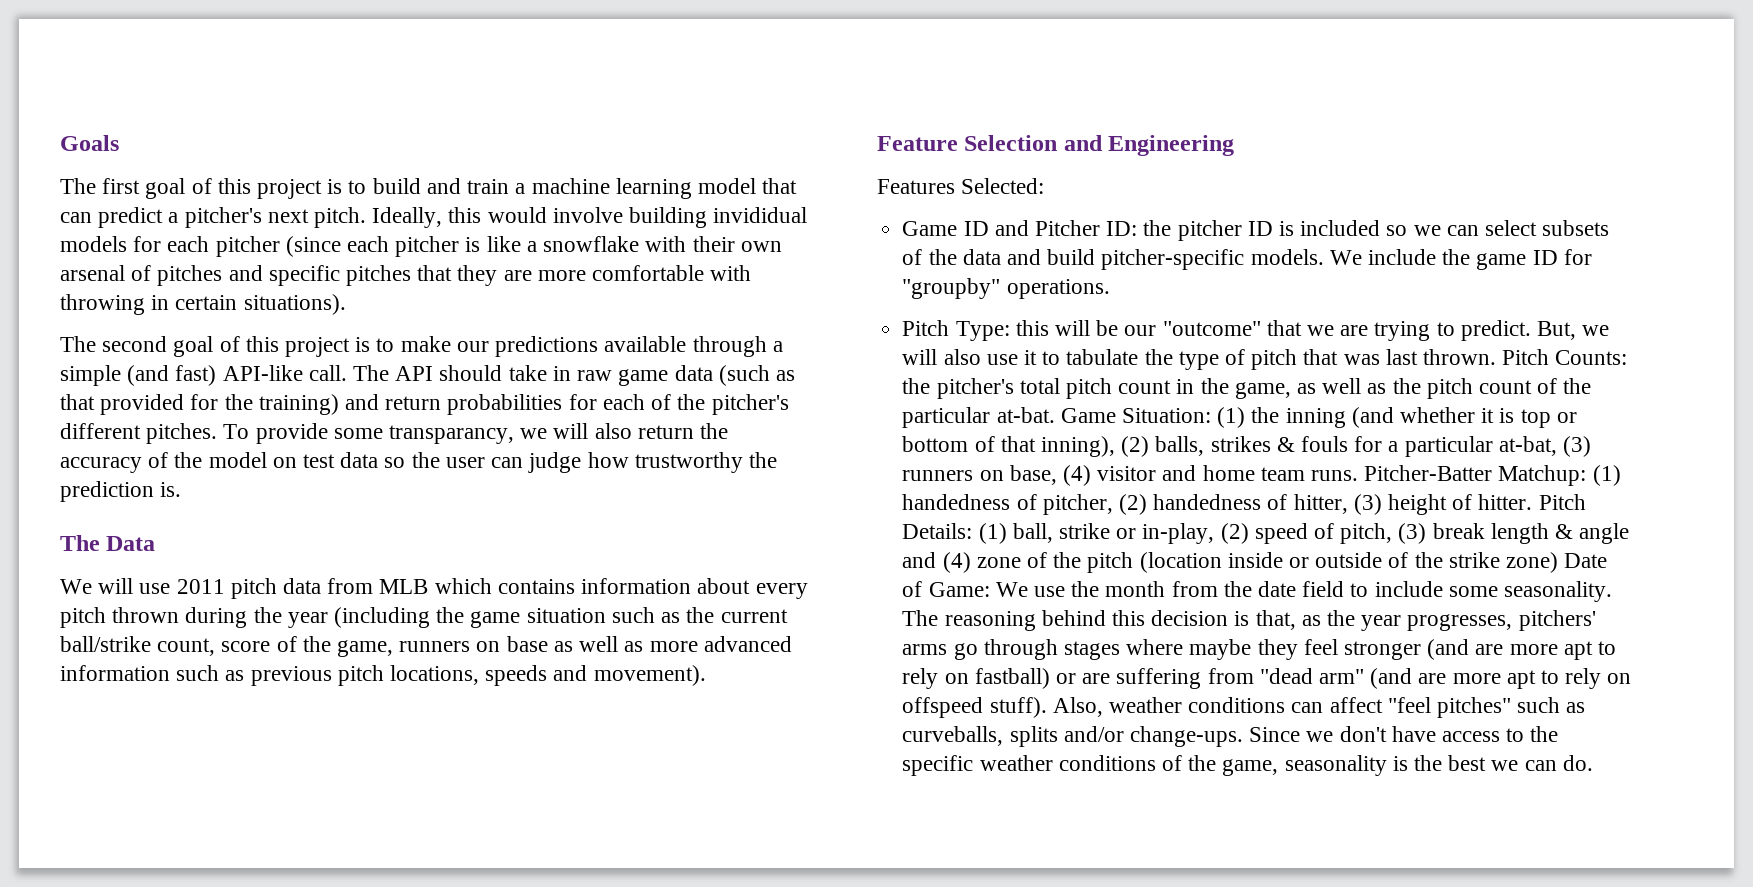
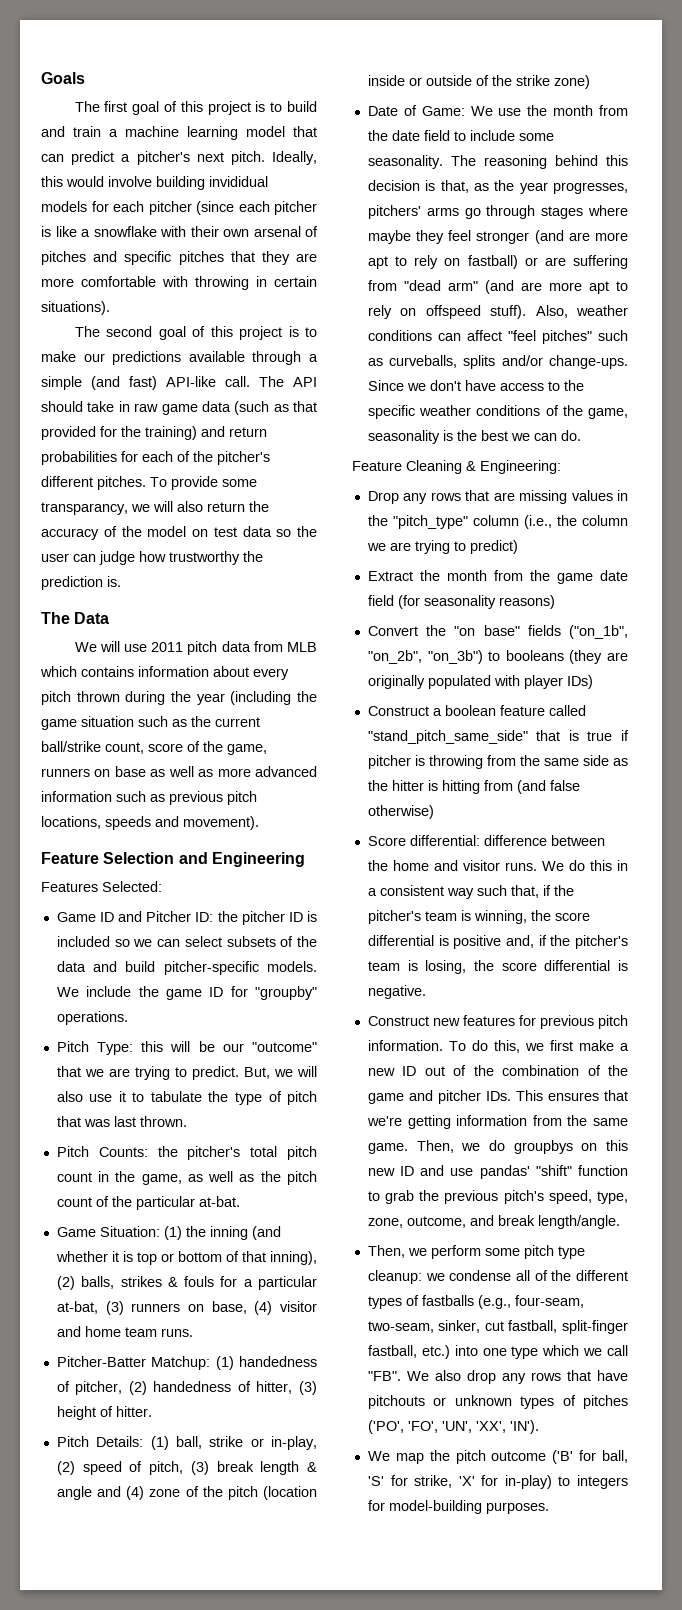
- But, we will also use it to tabulate the type of pitch that was last thrown. Pitch Counts:
+ But, we will also use it to tabulate the type of pitch that was last thrown.
+ Pitch Counts:
- the pitcher's total pitch count in the game, as well as the pitch count of the particular at-bat. Game Situation:
+ the pitcher's total pitch count in the game, as well as the pitch count of the particular at-bat.
+ Game Situation:
- (1) the inning (and whether it is top or bottom of that inning), (2) balls, strikes & fouls for a particular at-bat, (3) runners on base, (4) visitor and home team runs. Pitcher-Batter Matchup:
+ (1) the inning (and whether it is top or bottom of that inning), (2) balls, strikes & fouls for a particular at-bat, (3) runners on base, (4) visitor and home team runs.
+ Pitcher-Batter Matchup:
- (1) handedness of pitcher, (2) handedness of hitter, (3) height of hitter. Pitch Details:
+ (1) handedness of pitcher, (2) handedness of hitter, (3) height of hitter.
+ Pitch Details:
- (1) ball, strike or in-play, (2) speed of pitch, (3) break length & angle and (4) zone of the pitch (location inside or outside of the strike zone) Date of Game:
+ (1) ball, strike or in-play, (2) speed of pitch, (3) break length & angle and (4) zone of the pitch (location inside or outside of the strike zone)
+ Date of Game:
+ Feature Cleaning & Engineering:
+ Drop any rows that are missing values in the "pitch_type" column (i.e., the column we are trying to predict)
+ Extract the month from the game date field (for seasonality reasons)
+ Convert the "on base" fields ("on_1b", "on_2b", "on_3b") to booleans (they are originally populated with player IDs)
+ Construct a boolean feature called "stand_pitch_same_side" that is true if pitcher is throwing from the same side as the hitter is hitting from (and false otherwise)
+ Score differential: difference between the home and visitor runs. We do this in a consistent way such that, if the pitcher's team is winning, the score differential is positive and, if the pitcher's team is losing, the score differential is negative.
+ Construct new features for previous pitch information. To do this, we first make a new ID out of the combination of the game and pitcher IDs. This ensures that we're getting information from the same game. Then, we do groupbys on this new ID and use pandas' "shift" function to grab the previous pitch's speed, type, zone, outcome, and break length/angle.
+ Then, we perform some pitch type cleanup: we condense all of the different types of fastballs (e.g., four-seam, two-seam, sinker, cut fastball, split-finger fastball, etc.) into one type which we call "FB". We also drop any rows that have pitchouts or unknown types of pitches ('PO', 'FO', 'UN', 'XX', 'IN').
+ We map the pitch outcome ('B' for ball, 'S' for strike, 'X' for in-play) to integers for model-building purposes.

